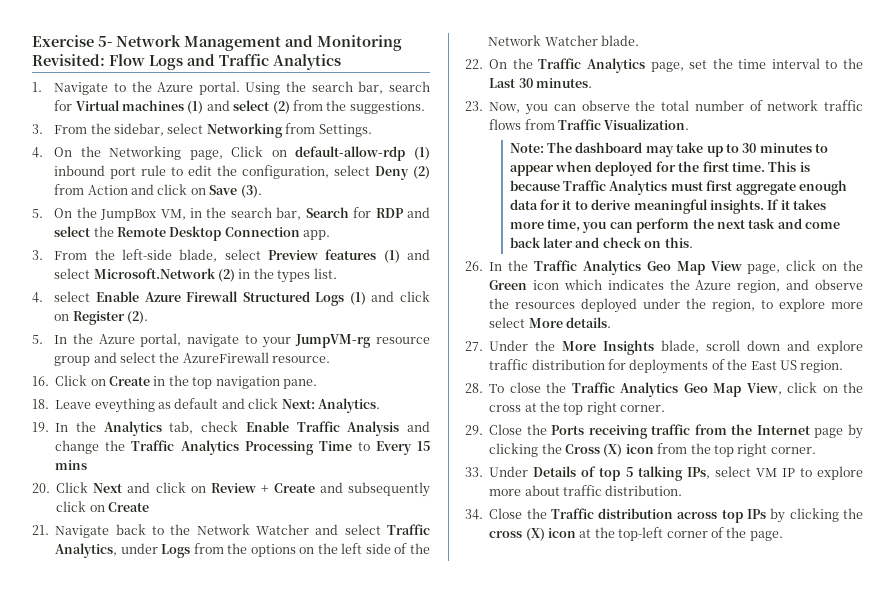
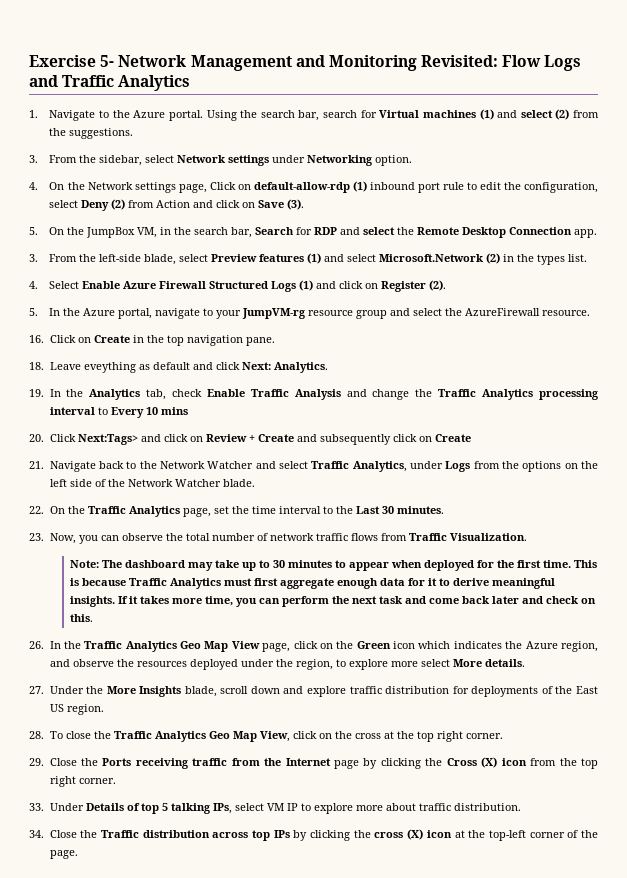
- 3. From the sidebar, select Networking from Settings.
+ 3. From the sidebar, select Network settings under Networking option.
- 4. On the Networking page, Click on default-allow-rdp (1) inbound port rule to edit the configuration, select Deny (2) from Action and click on Save (3).
+ 4. On the Network settings page, Click on default-allow-rdp (1) inbound port rule to edit the configuration, select Deny (2) from Action and click on Save (3).
- 4. select Enable Azure Firewall Structured Logs (1) and click on Register (2).
+ 4. Select Enable Azure Firewall Structured Logs (1) and click on Register (2).
- 19. In the Analytics tab, check Enable Traffic Analysis and change the Traffic Analytics Processing Time to Every 15 mins
+ 19. In the Analytics tab, check Enable Traffic Analysis and change the Traffic Analytics processing interval to Every 10 mins
- 20. Click Next and click on Review + Create and subsequently click on Create
+ 20. Click Next:Tags> and click on Review + Create and subsequently click on Create

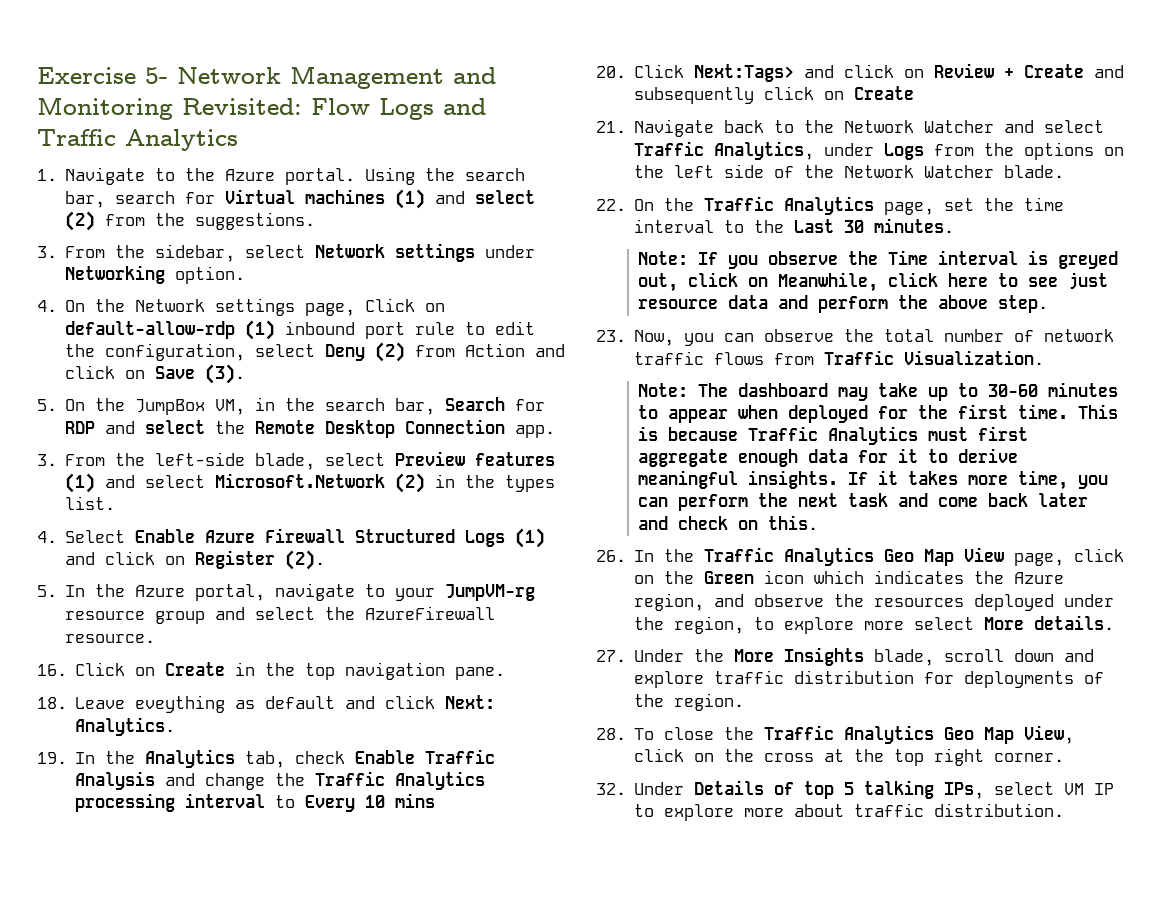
+ Note: If you observe the Time interval is greyed out, click on Meanwhile, click here to see just resource data and perform the above step.
- Note: The dashboard may take up to 30 minutes to appear when deployed for the first time.
+ Note: The dashboard may take up to 30-60 minutes to appear when deployed for the first time.
- 27. Under the More Insights blade, scroll down and explore traffic distribution for deployments of the East US region.
+ 27. Under the More Insights blade, scroll down and explore traffic distribution for deployments of the region.
- 29. Close the Ports receiving traffic from the Internet page by clicking the Cross (X) icon from the top right corner.
- 33. Under Details of top 5 talking IPs, select VM IP to explore more about traffic distribution.
+ 32. Under Details of top 5 talking IPs, select VM IP to explore more about traffic distribution.
- 34. Close the Traffic distribution across top IPs by clicking the cross (X) icon at the top-left corner of the page.

